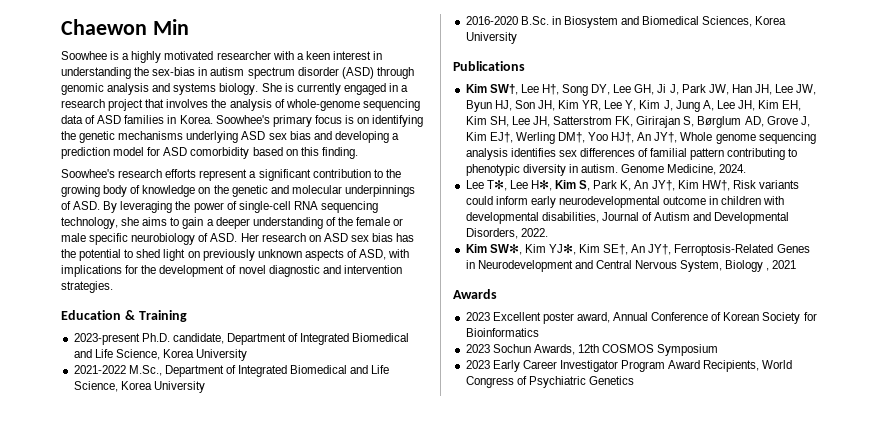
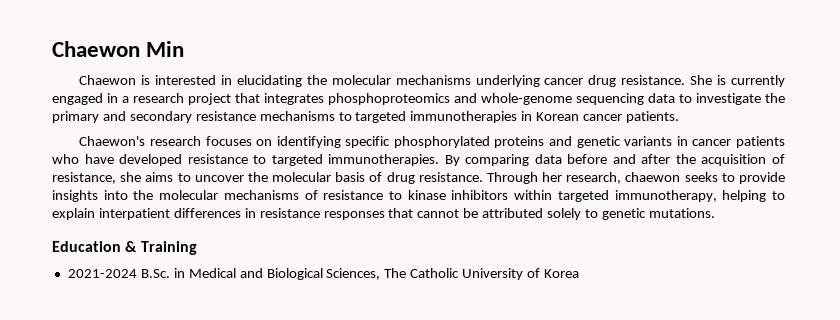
- Soowhee is a highly motivated researcher with a keen interest in understanding the sex-bias in autism spectrum disorder (ASD) through genomic analysis and systems biology.
+ Chaewon is interested in elucidating the molecular mechanisms underlying cancer drug resistance.
- She is currently engaged in a research project that involves the analysis of whole-genome sequencing data of ASD families in Korea. Soowhee's primary focus is on identifying the genetic mechanisms underlying ASD sex bias and developing a prediction model for ASD comorbidity based on this finding.
- Soowhee's research efforts represent a significant contribution to the growing body of knowledge on the genetic and molecular underpinnings of ASD. By leveraging the power of single-cell RNA sequencing technology, she aims to gain a deeper understanding of the female or male specific neurobiology of ASD. Her research on ASD sex bias has the potential to shed light on previously unknown aspects of ASD, with implications for the development of novel diagnostic and intervention strategies.
+ She is currently engaged in a research project that integrates phosphoproteomics and whole-genome sequencing data to investigate the primary and secondary resistance mechanisms to targeted immunotherapies in Korean cancer patients.
+ Chaewon's research focuses on identifying specific phosphorylated proteins and genetic variants in cancer patients who have developed resistance to targeted immunotherapies. By comparing data before and after the acquisition of resistance, she aims to uncover the molecular basis of drug resistance. Through her research, chaewon seeks to provide insights into the molecular mechanisms of resistance to kinase inhibitors within targeted immunotherapy, helping to explain interpatient differences in resistance responses that cannot be attributed solely to genetic mutations.
  Education & Training
- 2023-present Ph.D. candidate, Department of Integrated Biomedical and Life Science, Korea University
- 2021-2022 M.Sc., Department of Integrated Biomedical and Life Science, Korea University
- 2016-2020 B.Sc. in Biosystem and Biomedical Sciences, Korea University
- Publications
- Kim SW†, Lee H†, Song DY, Lee GH, Ji J, Park JW, Han JH, Lee JW, Byun HJ, Son JH, Kim YR, Lee Y, Kim J, Jung A, Lee JH, Kim EH, Kim SH, Lee JH, Satterstrom FK, Girirajan S, Børglum AD, Grove J, Kim EJ†, Werling DM†, Yoo HJ†, An JY†, Whole genome sequencing analysis identifies sex differences of familial pattern contributing to phenotypic diversity in autism. Genome Medicine, 2024.
- Lee T✻, Lee H✻, Kim S, Park K, An JY†, Kim HW†, Risk variants could inform early neurodevelopmental outcome in children with developmental disabilities, Journal of Autism and Developmental Disorders, 2022.
- Kim SW✻, Kim YJ✻, Kim SE†, An JY†, Ferroptosis-Related Genes in Neurodevelopment and Central Nervous System, Biology , 2021
- Awards
- 2023 Excellent poster award, Annual Conference of Korean Society for Bioinformatics
- 2023 Sochun Awards, 12th COSMOS Symposium
- 2023 Early Career Investigator Program Award Recipients, World Congress of Psychiatric Genetics
+ 2021-2024 B.Sc. in Medical and Biological Sciences, The Catholic University of Korea

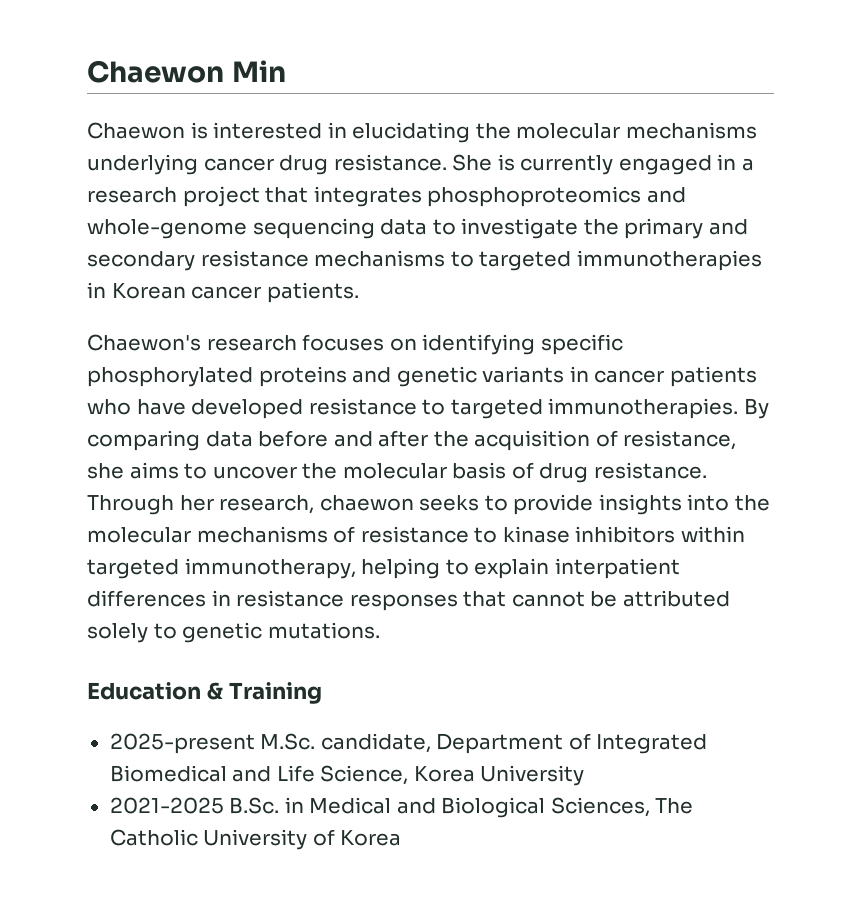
- 2021-2024 B.Sc. in Medical and Biological Sciences, The Catholic University of Korea
+ 2025-present M.Sc. candidate, Department of Integrated Biomedical and Life Science, Korea University
+ 2021-2025 B.Sc. in Medical and Biological Sciences, The Catholic University of Korea

